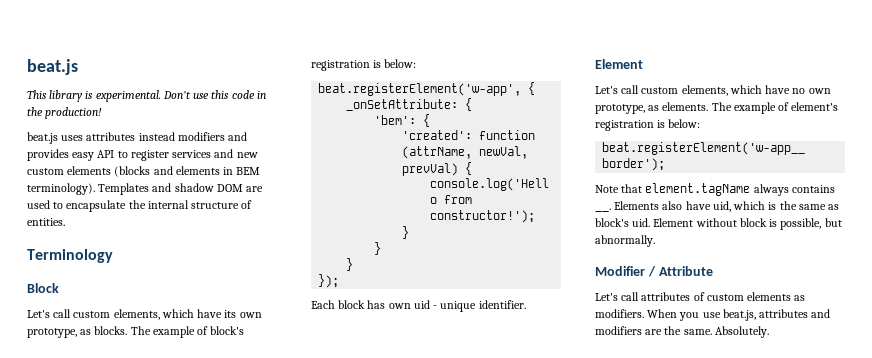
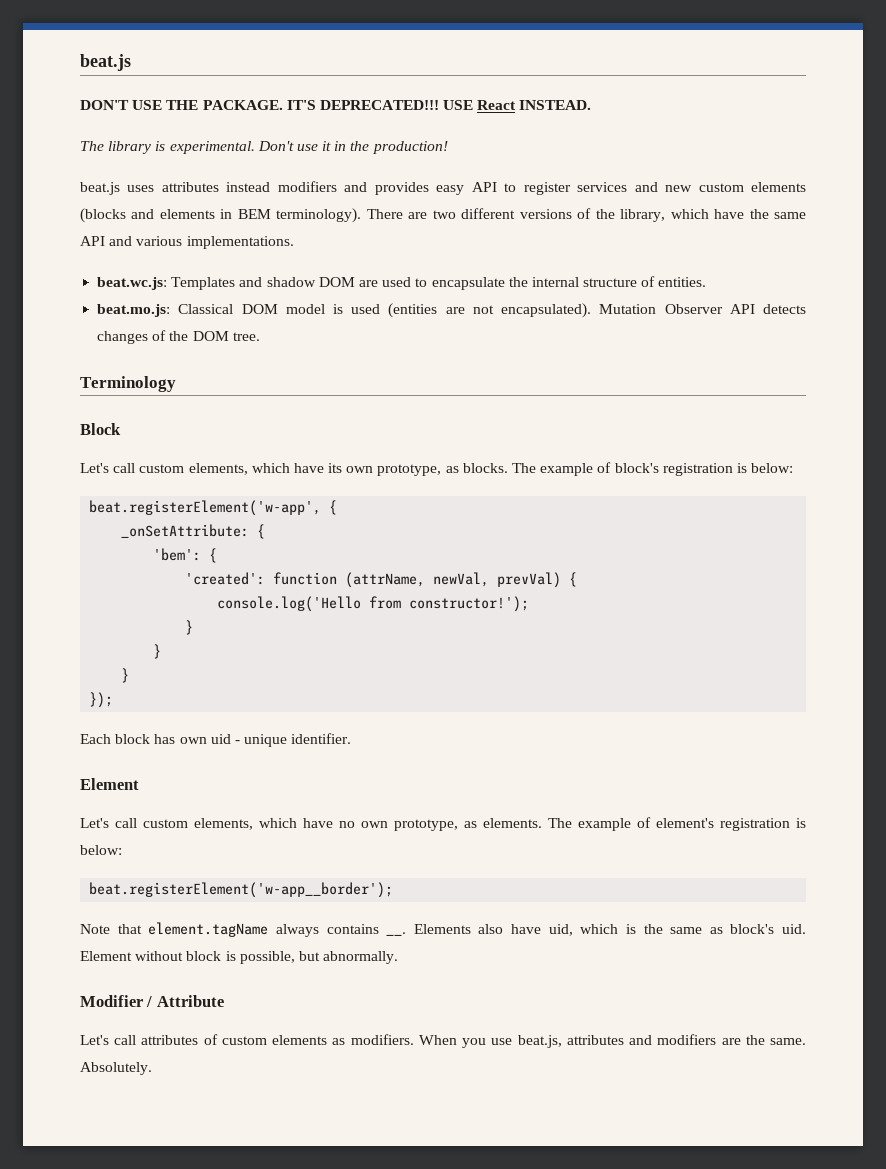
- This library is experimental.
+ DON'T USE THE PACKAGE. IT'S DEPRECATED!!! USE React INSTEAD.
+ The library is experimental.
- Don't use this code in the production!
+ Don't use it in the production!
- Templates and shadow DOM are used to encapsulate the internal structure of entities.
+ There are two different versions of the library, which have the same API and various implementations.
+ beat.wc.js: Templates and shadow DOM are used to encapsulate the internal structure of entities.
+ beat.mo.js: Classical DOM model is used (entities are not encapsulated). Mutation Observer API detects changes of the DOM tree.

